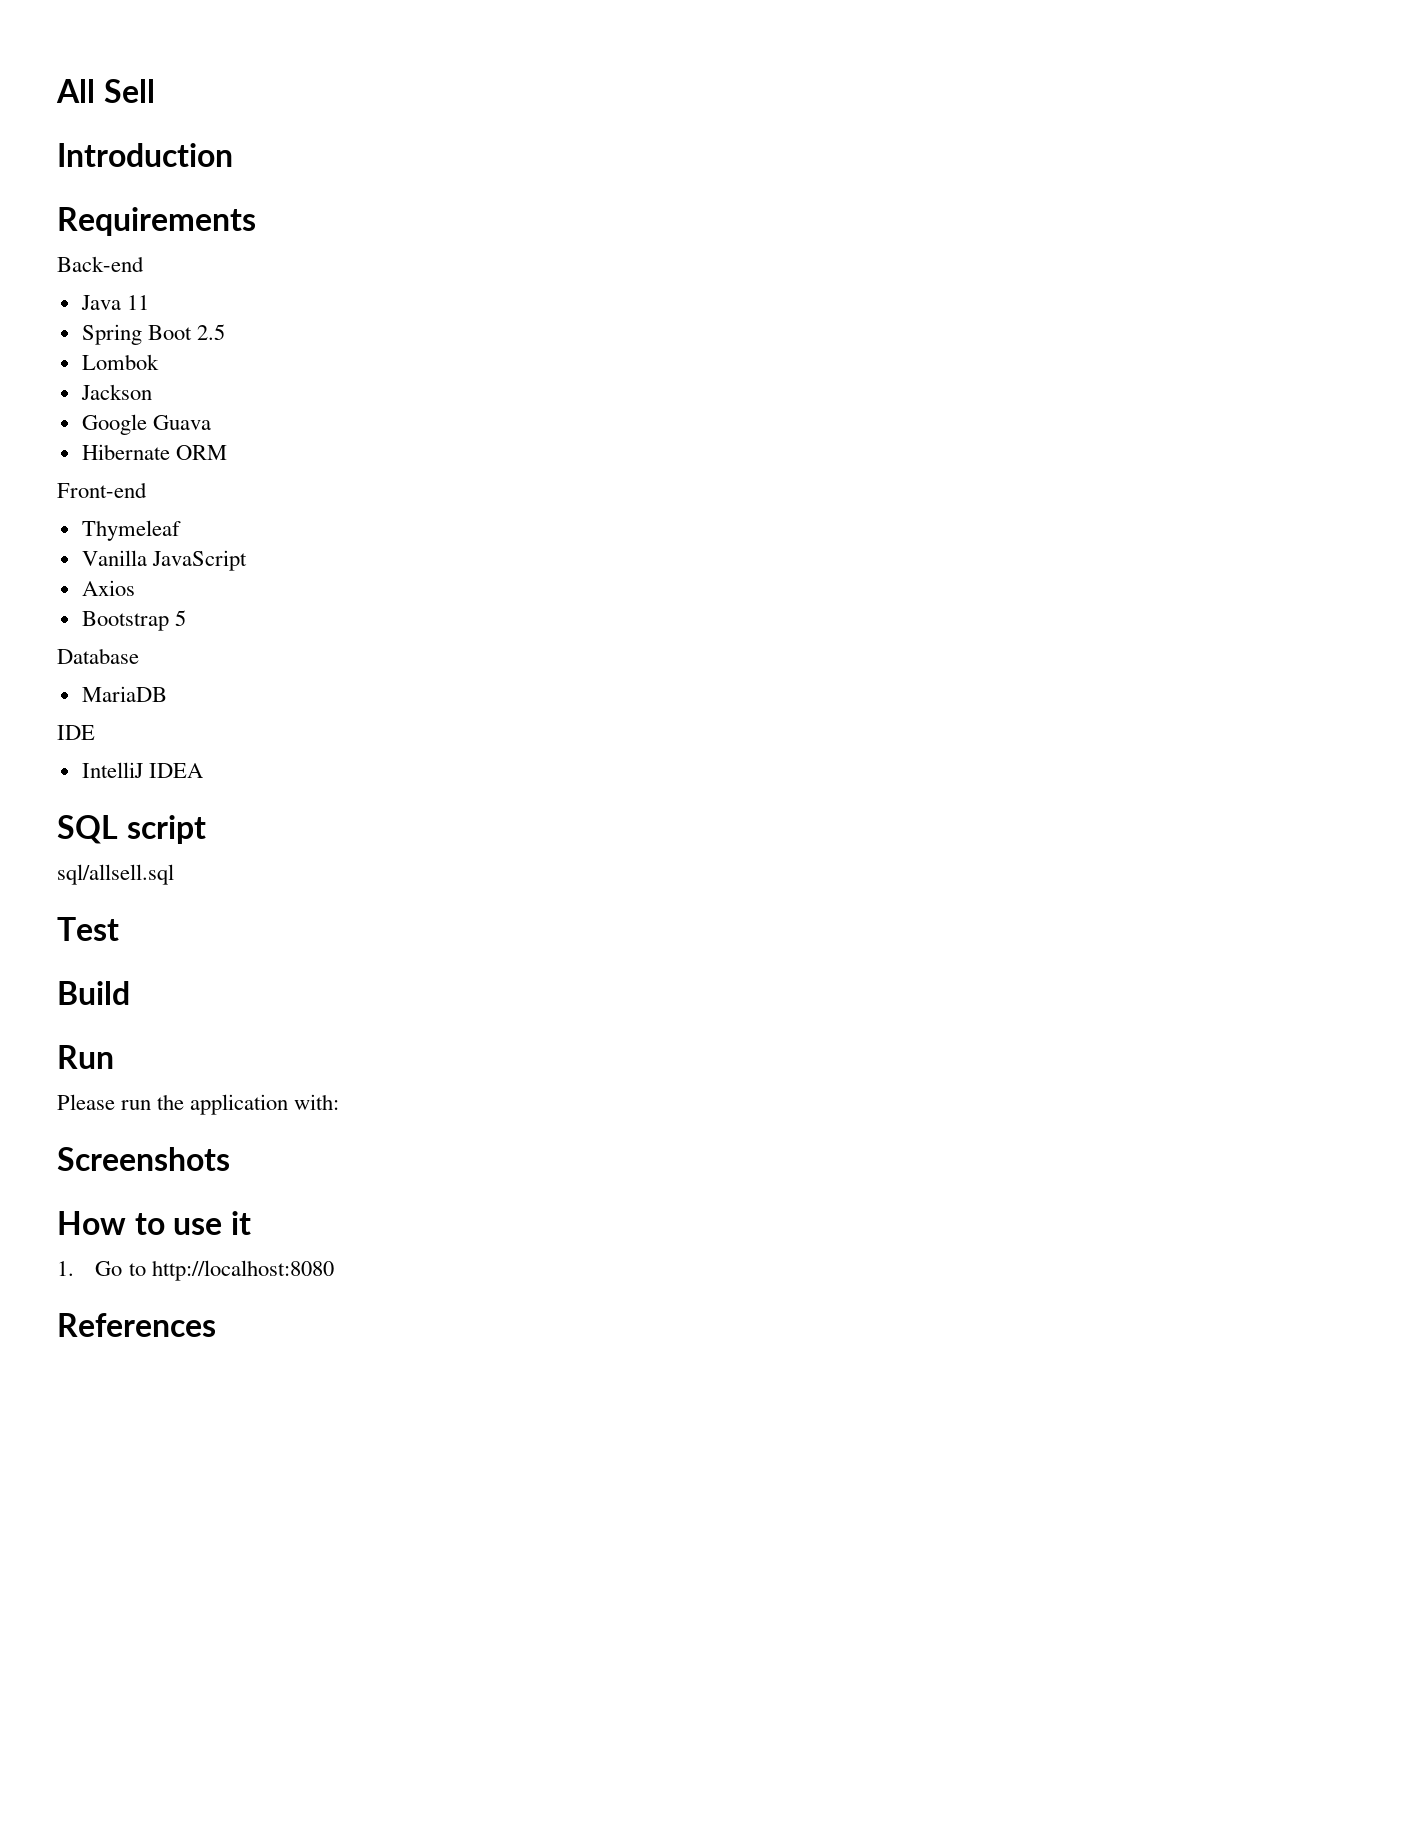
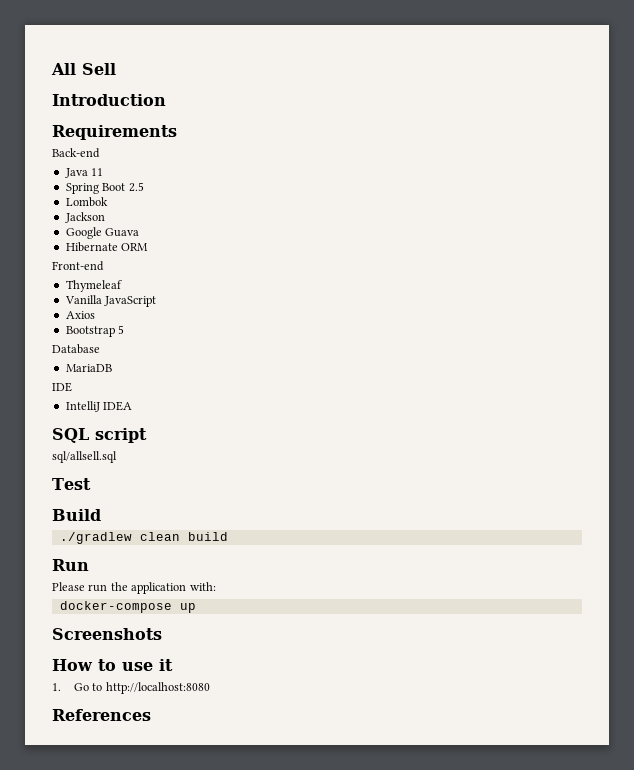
+ ./gradlew clean build
+ docker-compose up

